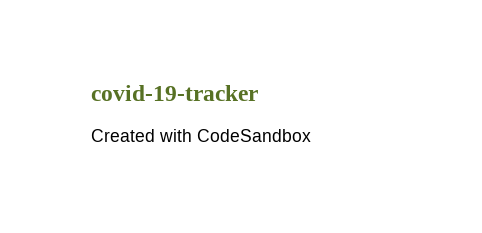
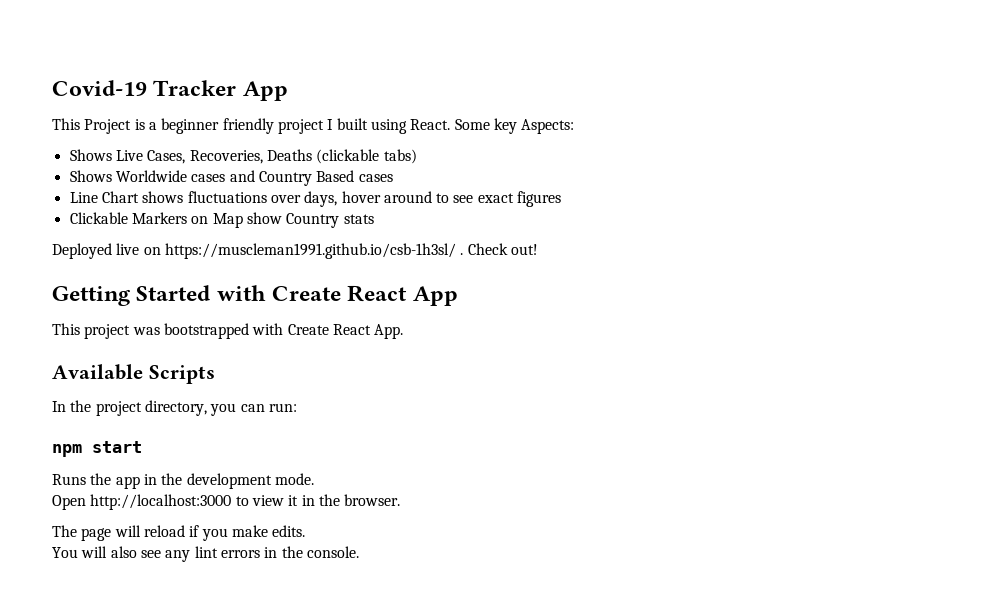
- covid-19-tracker
- Created with CodeSandbox
+ Covid-19 Tracker App
+ This Project is a beginner friendly project I built using React. Some key Aspects:
+ Shows Live Cases, Recoveries, Deaths (clickable tabs)
+ Shows Worldwide cases and Country Based cases
+ Line Chart shows fluctuations over days, hover around to see exact figures
+ Clickable Markers on Map show Country stats
+ Deployed live on https://muscleman1991.github.io/csb-1h3sl/ . Check out!
+ Getting Started with Create React App
+ This project was bootstrapped with Create React App.
+ Available Scripts
+ In the project directory, you can run:
+ npm start
+ Runs the app in the development mode.
+ Open http://localhost:3000 to view it in the browser.
+ The page will reload if you make edits.
+ You will also see any lint errors in the console.

